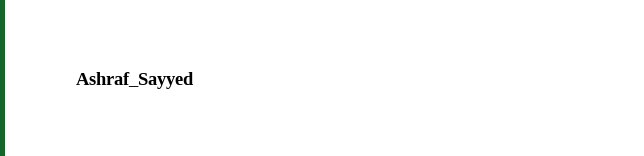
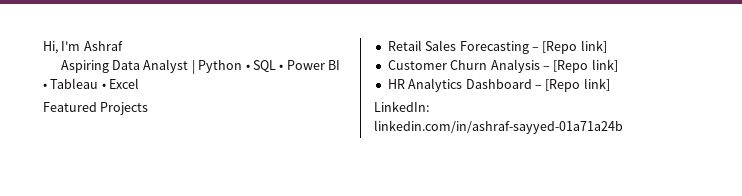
- Ashraf_Sayyed
+ Hi, I'm Ashraf
+ Aspiring Data Analyst | Python • SQL • Power BI • Tableau • Excel
+ Featured Projects
+ Retail Sales Forecasting – [Repo link]
+ Customer Churn Analysis – [Repo link]
+ HR Analytics Dashboard – [Repo link]
+ LinkedIn: linkedin.com/in/ashraf-sayyed-01a71a24b

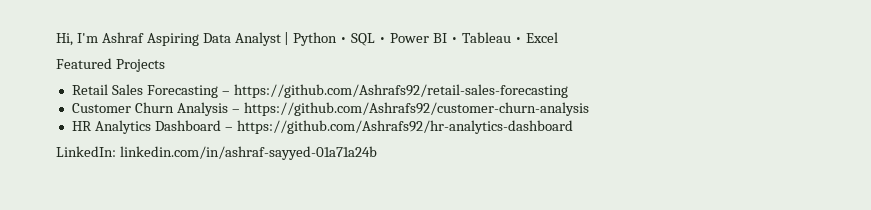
- Hi, I'm Ashraf
- Aspiring Data Analyst | Python • SQL • Power BI • Tableau • Excel
+ Hi, I'm Ashraf Aspiring Data Analyst | Python • SQL • Power BI • Tableau • Excel
- Retail Sales Forecasting – [Repo link]
+ Retail Sales Forecasting – https://github.com/Ashrafs92/retail-sales-forecasting
- Customer Churn Analysis – [Repo link]
+ Customer Churn Analysis – https://github.com/Ashrafs92/customer-churn-analysis
- HR Analytics Dashboard – [Repo link]
+ HR Analytics Dashboard – https://github.com/Ashrafs92/hr-analytics-dashboard

